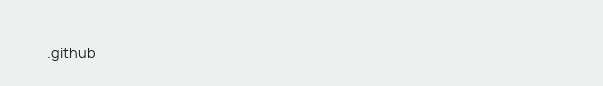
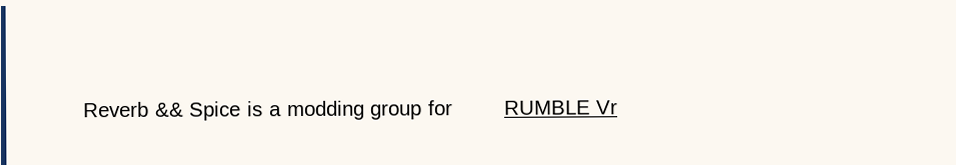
- .github
+ Reverb && Spice is a modding group for RUMBLE Vr

